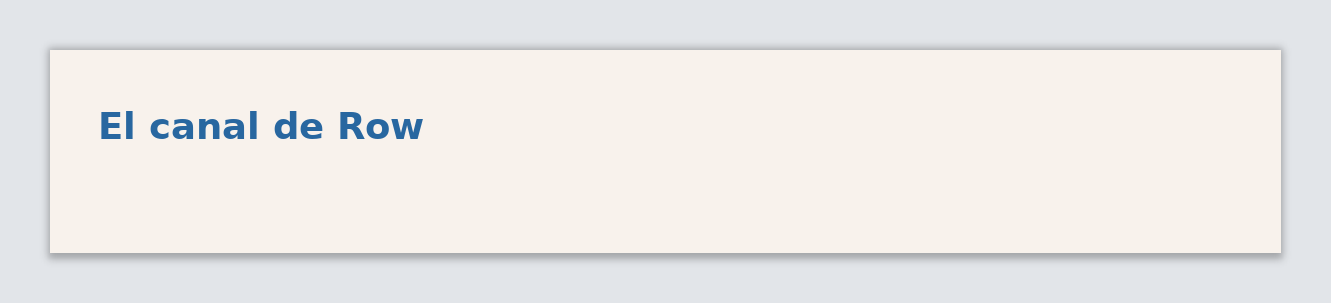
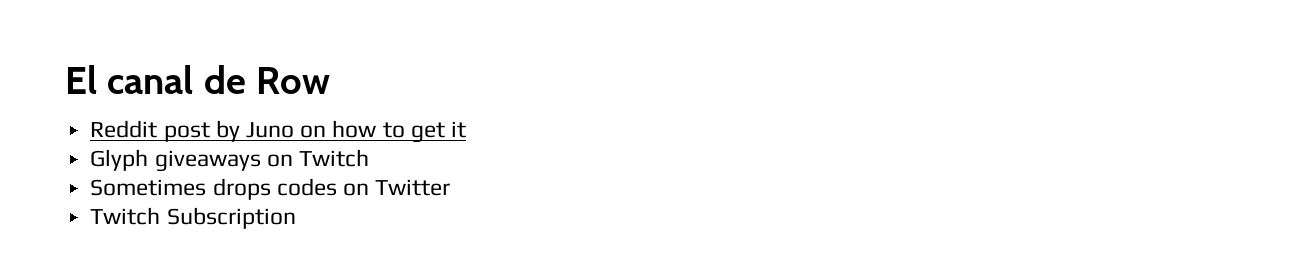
+ Reddit post by Juno on how to get it
+ Glyph giveaways on Twitch
+ Sometimes drops codes on Twitter
+ Twitch Subscription

